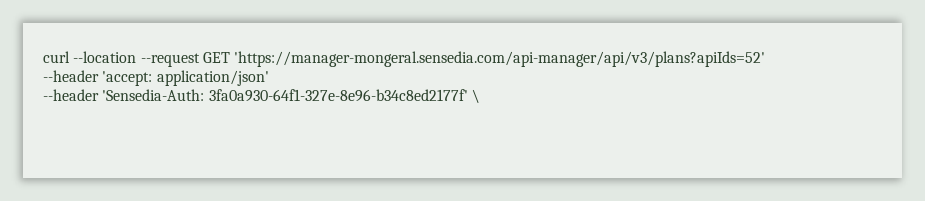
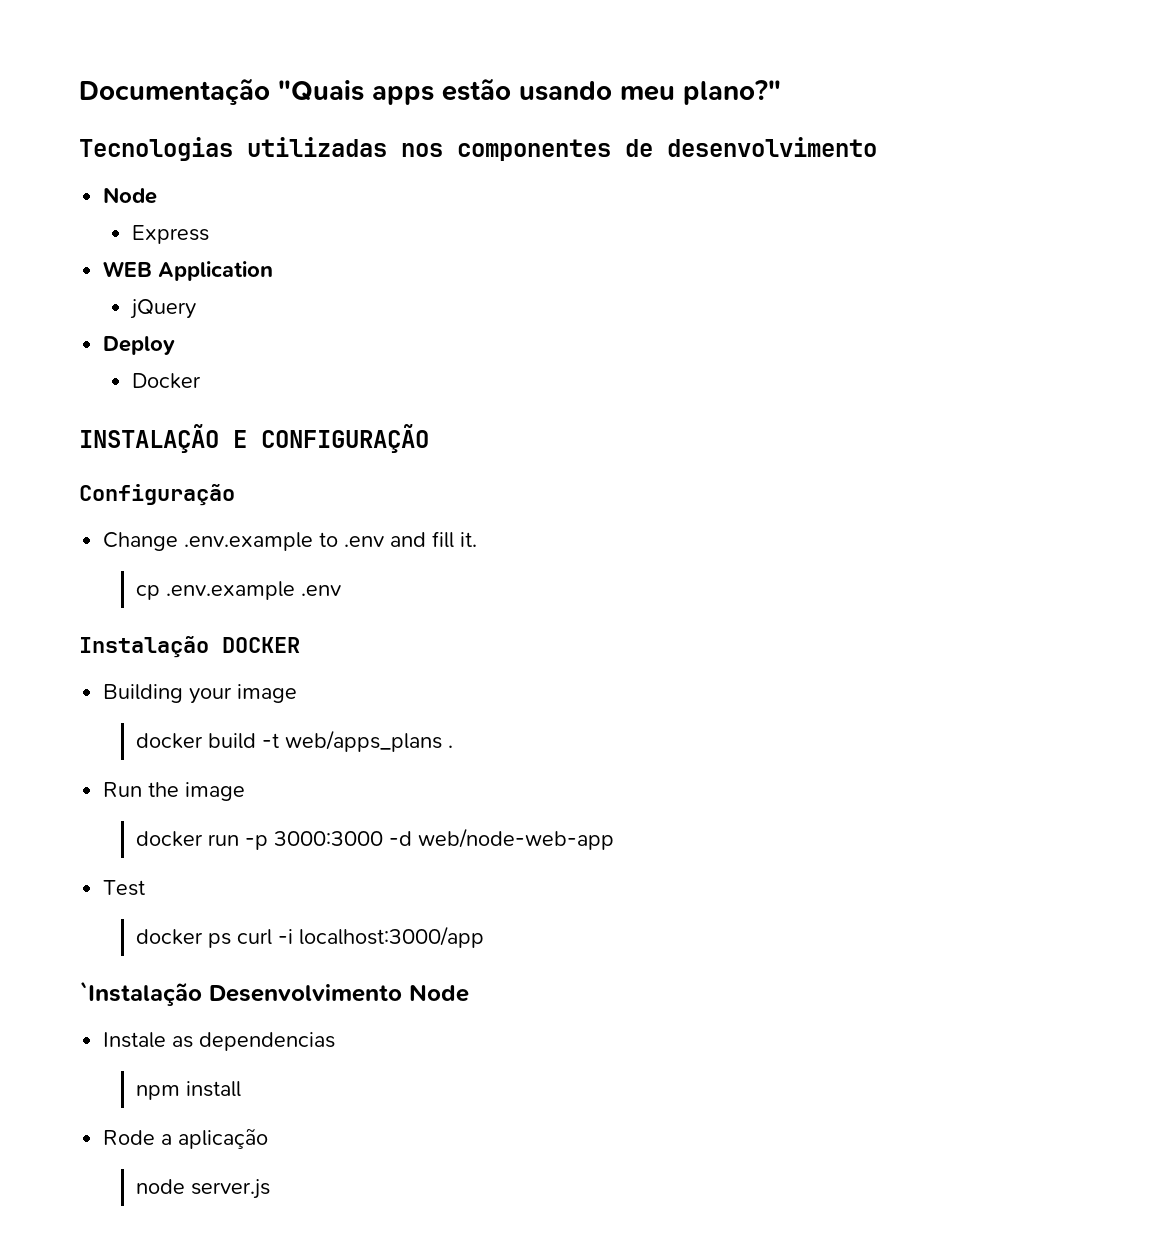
- curl --location --request GET 'https://manager-mongeral.sensedia.com/api-manager/api/v3/plans?apiIds=52'
- --header 'accept: application/json'
- --header 'Sensedia-Auth: 3fa0a930-64f1-327e-8e96-b34c8ed2177f' \
+ Documentação "Quais apps estão usando meu plano?"
+ Tecnologias utilizadas nos componentes de desenvolvimento
+ Node
+ Express
+ WEB Application
+ jQuery
+ Deploy
+ Docker
+ INSTALAÇÃO E CONFIGURAÇÃO
+ Configuração
+ Change .env.example to .env and fill it.
+ cp .env.example .env
+ Instalação DOCKER
+ Building your image
+ docker build -t web/apps_plans .
+ Run the image
+ docker run -p 3000:3000 -d web/node-web-app
+ Test
+ docker ps curl -i localhost:3000/app
+ `Instalação Desenvolvimento Node
+ Instale as dependencias
+ npm install
+ Rode a aplicação
+ node server.js

